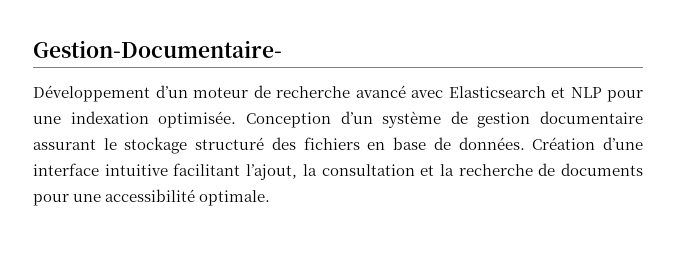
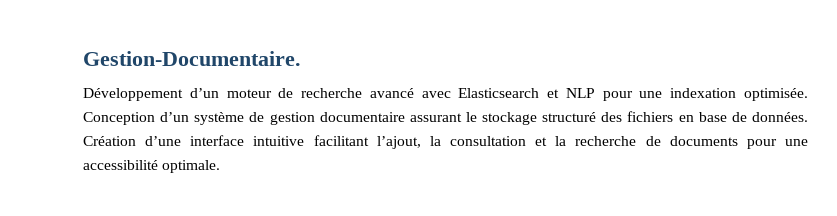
- Gestion-Documentaire-
+ Gestion-Documentaire.

